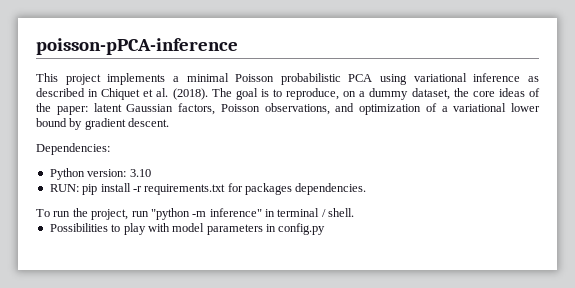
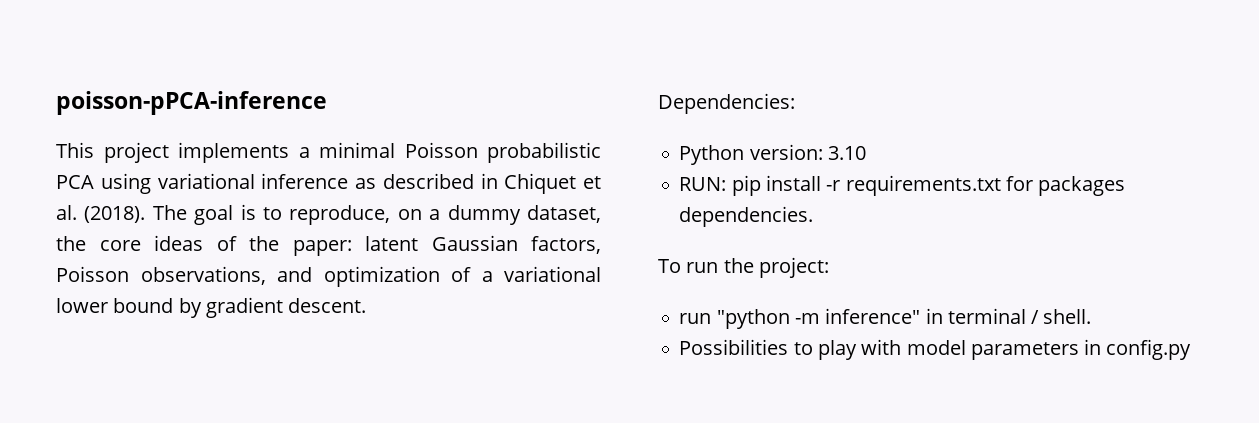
- To run the project, run "python -m inference" in terminal / shell.
+ To run the project:
+ run "python -m inference" in terminal / shell.

